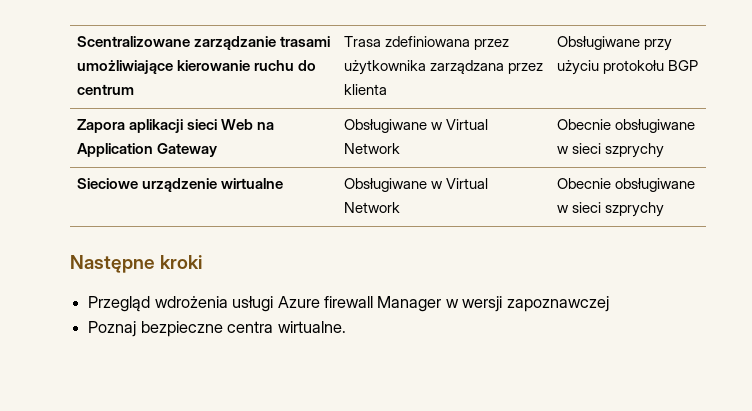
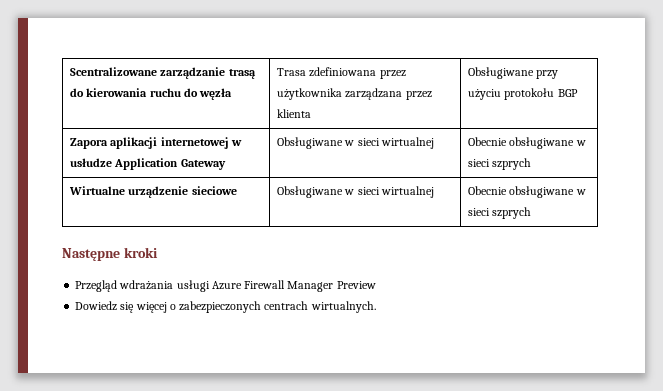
- Scentralizowane zarządzanie trasami umożliwiające kierowanie ruchu do centrum | Trasa zdefiniowana przez użytkownika zarządzana przez klienta | Obsługiwane przy użyciu protokołu BGP
+ Scentralizowane zarządzanie trasą do kierowania ruchu do węzła | Trasa zdefiniowana przez użytkownika zarządzana przez klienta | Obsługiwane przy użyciu protokołu BGP
- Zapora aplikacji sieci Web na Application Gateway | Obsługiwane w Virtual Network | Obecnie obsługiwane w sieci szprychy
- Sieciowe urządzenie wirtualne | Obsługiwane w Virtual Network | Obecnie obsługiwane w sieci szprychy
+ Zapora aplikacji internetowej w usłudze Application Gateway | Obsługiwane w sieci wirtualnej | Obecnie obsługiwane w sieci szprych
+ Wirtualne urządzenie sieciowe | Obsługiwane w sieci wirtualnej | Obecnie obsługiwane w sieci szprych
- Przegląd wdrożenia usługi Azure firewall Manager w wersji zapoznawczej
- Poznaj bezpieczne centra wirtualne.
+ Przegląd wdrażania usługi Azure Firewall Manager Preview
+ Dowiedz się więcej o zabezpieczonych centrach wirtualnych.

